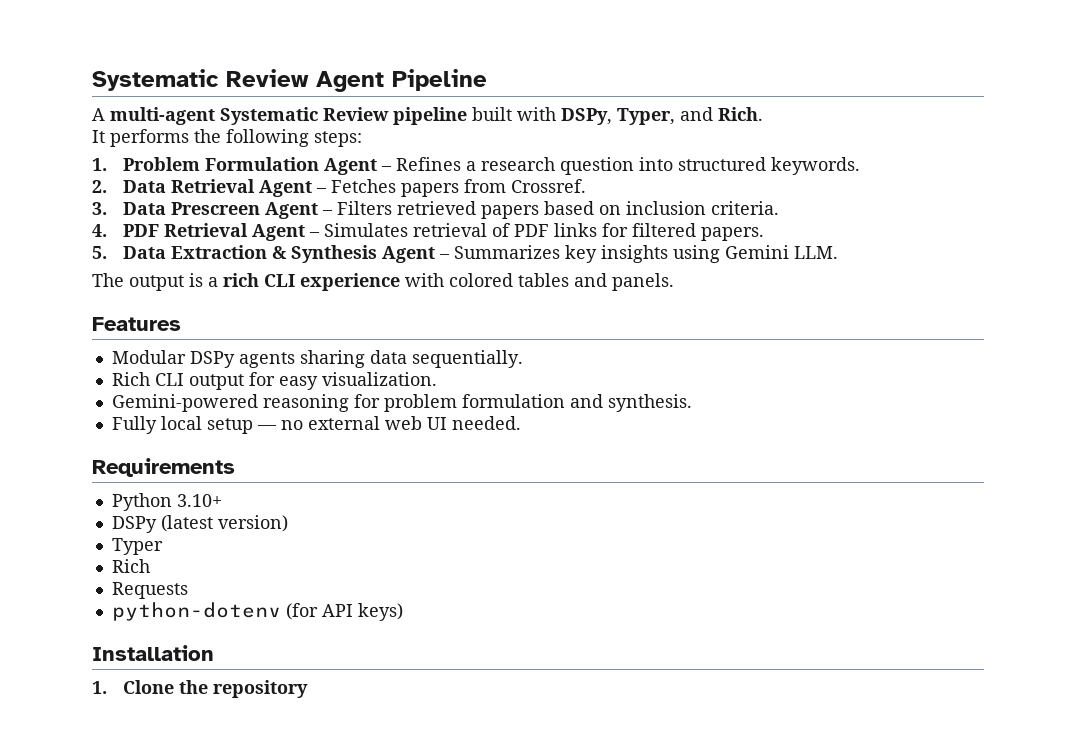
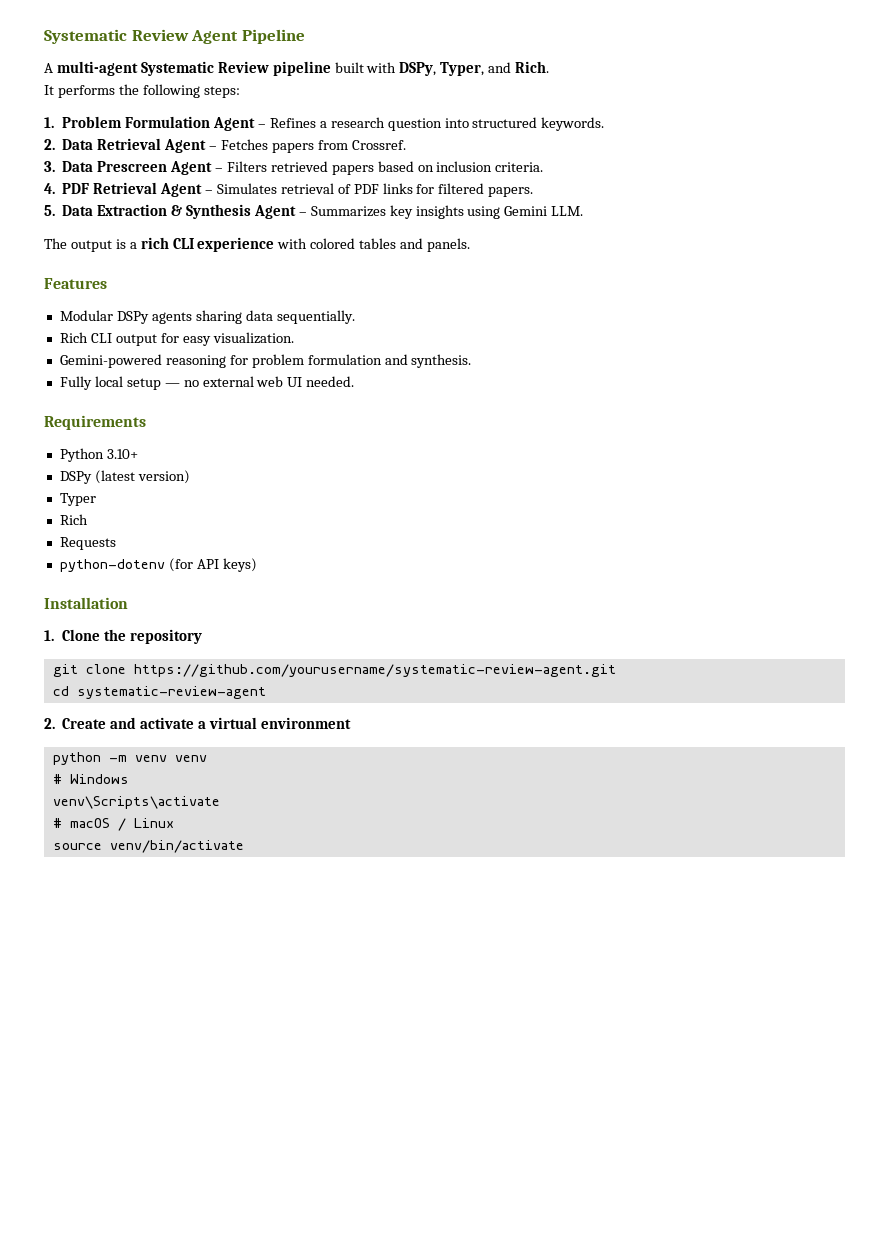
+ git clone https://github.com/yourusername/systematic-review-agent.git
+ cd systematic-review-agent
+ 2. Create and activate a virtual environment
+ python -m venv venv
+ # Windows
+ venv\Scripts\activate
+ # macOS / Linux
+ source venv/bin/activate

